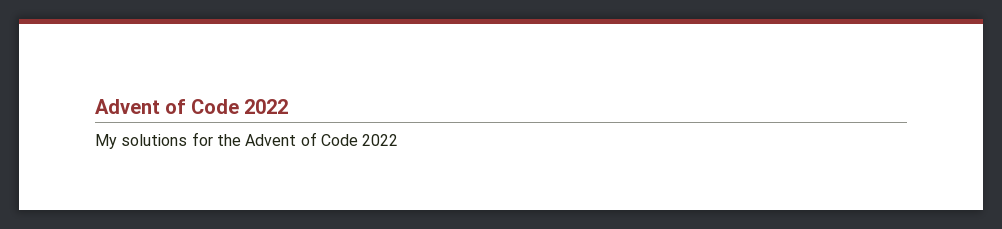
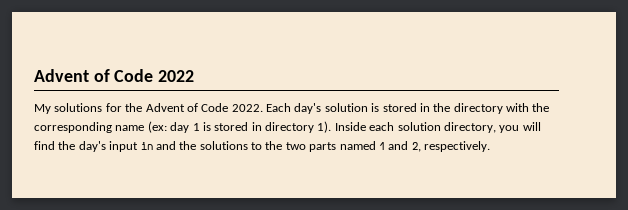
- My solutions for the Advent of Code 2022
+ My solutions for the Advent of Code 2022. Each day's solution is stored in the directory with the corresponding name (ex: day 1 is stored in directory 1). Inside each solution directory, you will find the day's input in and the solutions to the two parts named 1 and 2, respectively.

